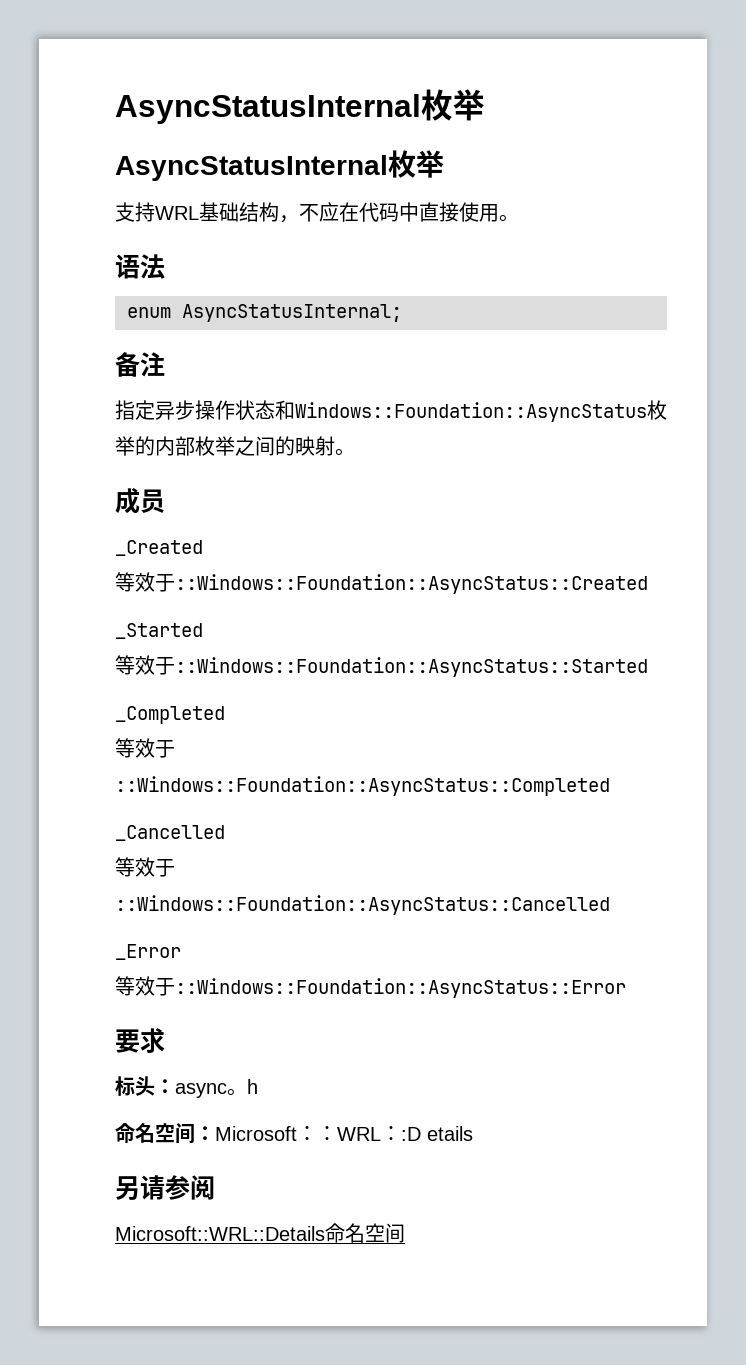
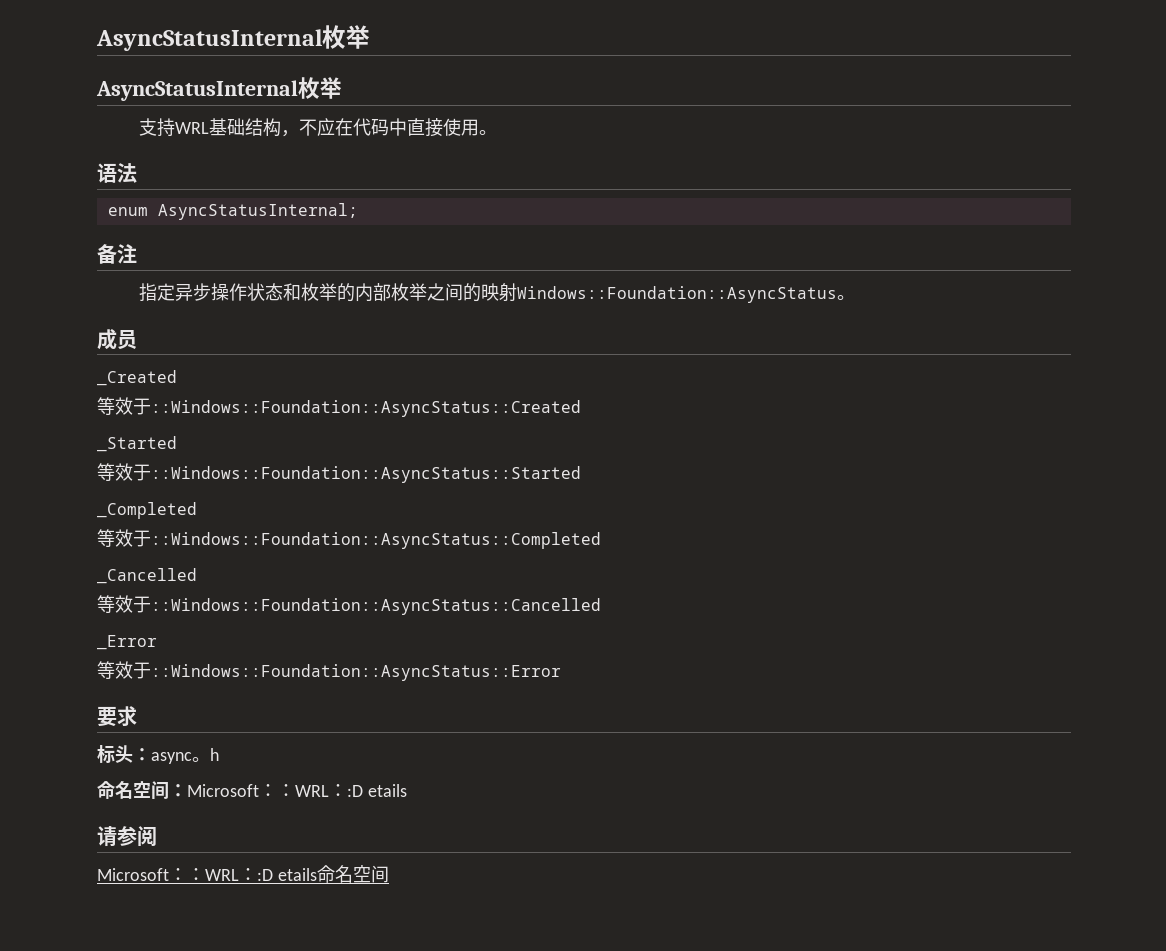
- 指定异步操作状态和Windows::Foundation::AsyncStatus枚举的内部枚举之间的映射。
+ 指定异步操作状态和枚举的内部枚举之间的映射Windows::Foundation::AsyncStatus。
- 另请参阅
+ 请参阅
- Microsoft::WRL::Details命名空间
+ Microsoft：：WRL：:D etails命名空间

